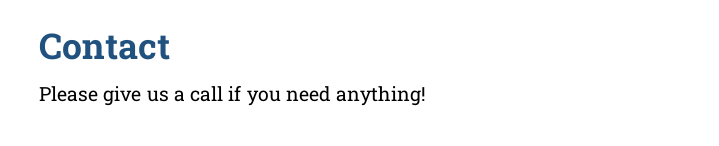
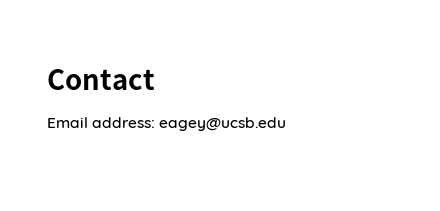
- Please give us a call if you need anything!
+ Email address: eagey@ucsb.edu

